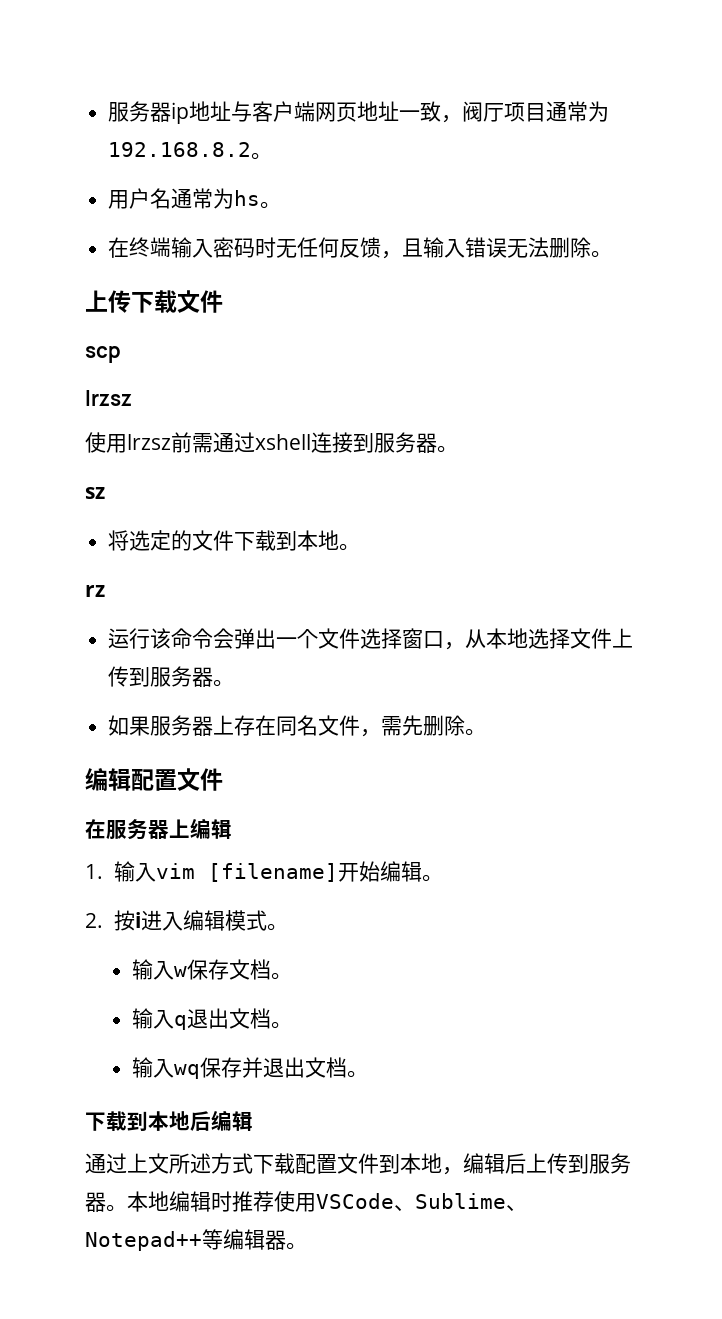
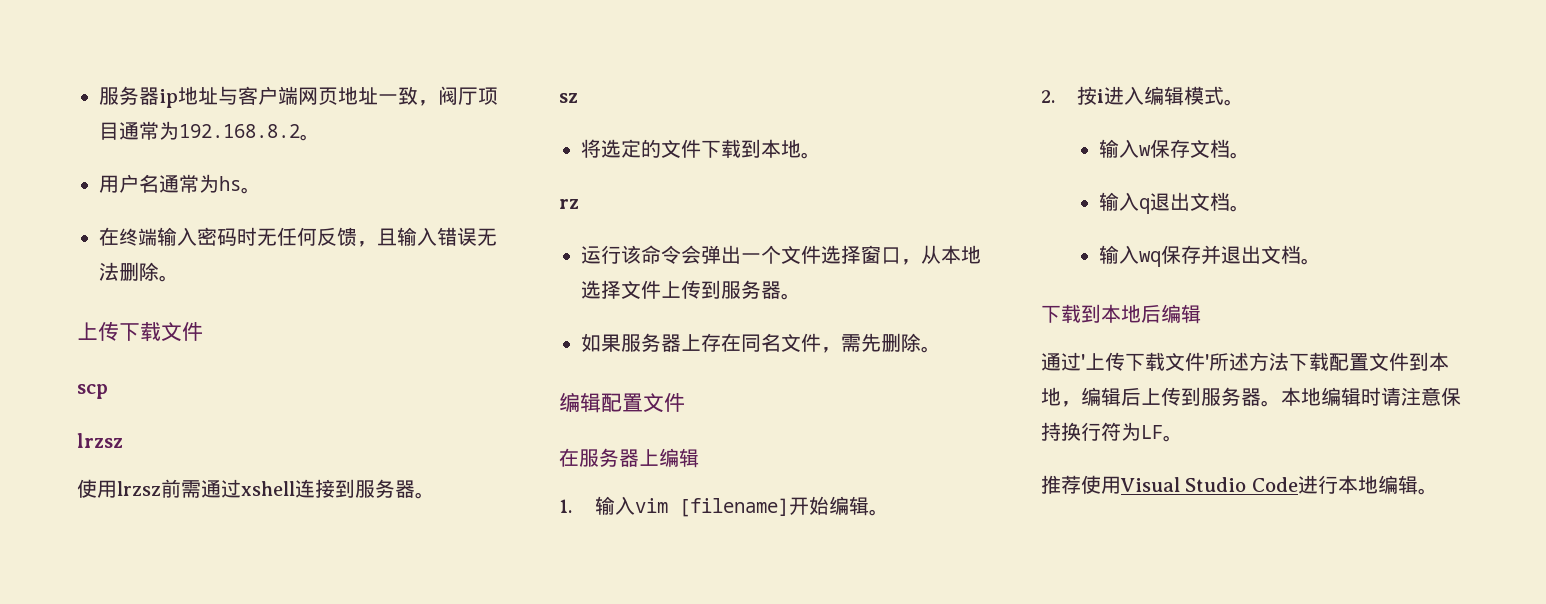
- 通过上文所述方式下载配置文件到本地，编辑后上传到服务器。
+ 通过'上传下载文件'所述方法下载配置文件到本地，编辑后上传到服务器。
- 本地编辑时推荐使用VSCode、Sublime、Notepad++等编辑器。
+ 本地编辑时请注意保持换行符为LF。
+ 推荐使用Visual Studio Code进行本地编辑。

